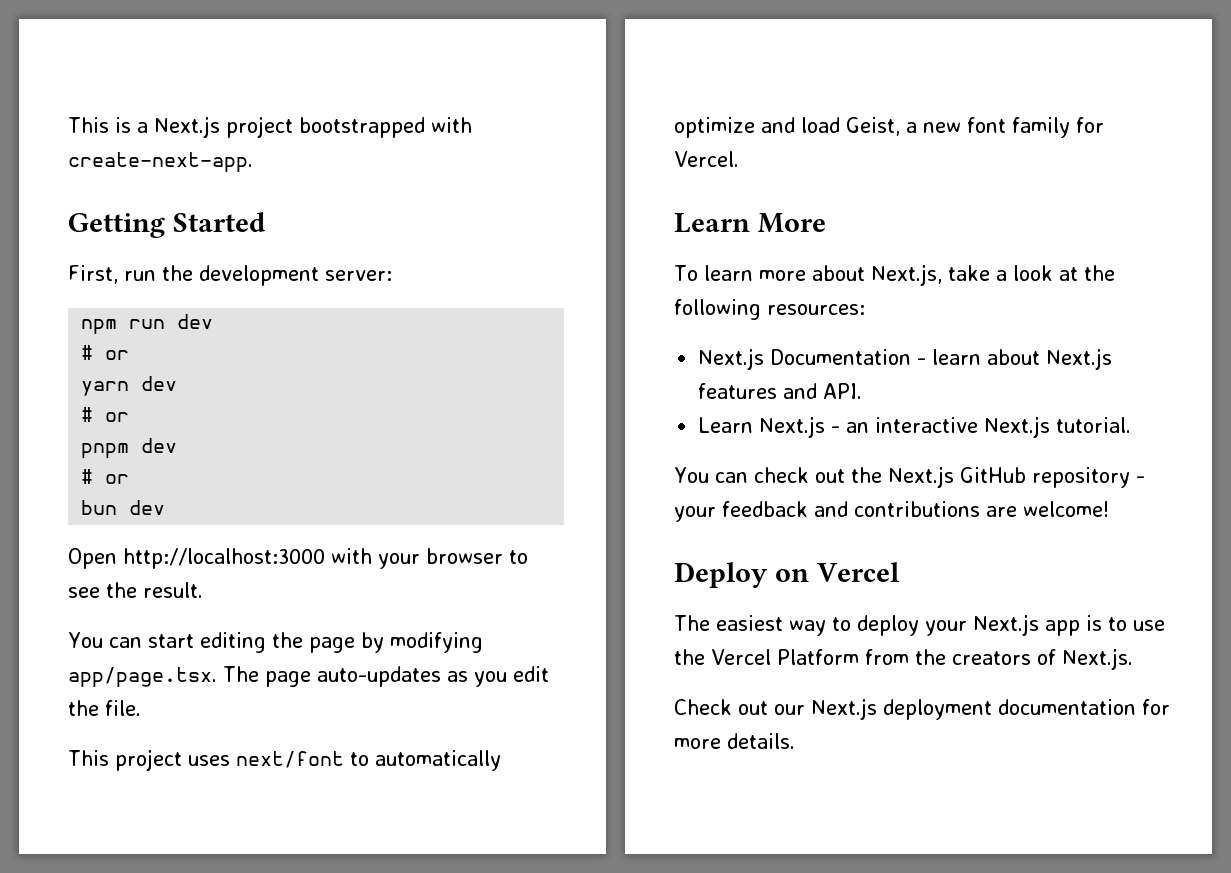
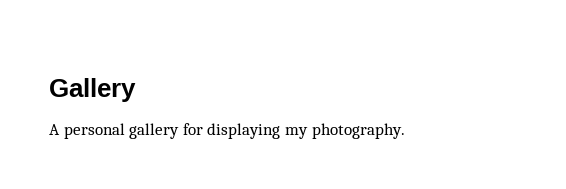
- This is a Next.js project bootstrapped with create-next-app.
- Getting Started
- First, run the development server:
- npm run dev
- # or
- yarn dev
- # or
- pnpm dev
- # or
- bun dev
- Open http://localhost:3000 with your browser to see the result.
- You can start editing the page by modifying app/page.tsx. The page auto-updates as you edit the file.
- This project uses next/font to automatically optimize and load Geist, a new font family for Vercel.
- Learn More
- To learn more about Next.js, take a look at the following resources:
- Next.js Documentation - learn about Next.js features and API.
- Learn Next.js - an interactive Next.js tutorial.
- You can check out the Next.js GitHub repository - your feedback and contributions are welcome!
- Deploy on Vercel
- The easiest way to deploy your Next.js app is to use the Vercel Platform from the creators of Next.js.
- Check out our Next.js deployment documentation for more details.
+ Gallery
+ A personal gallery for displaying my photography.

